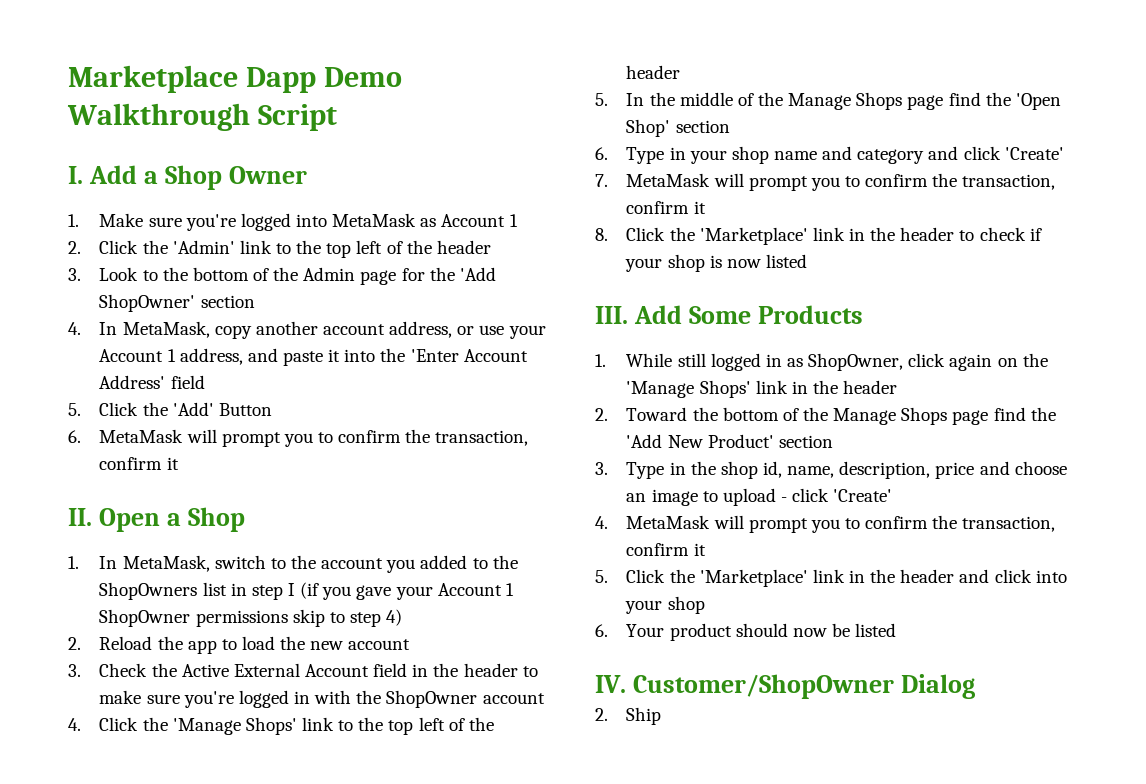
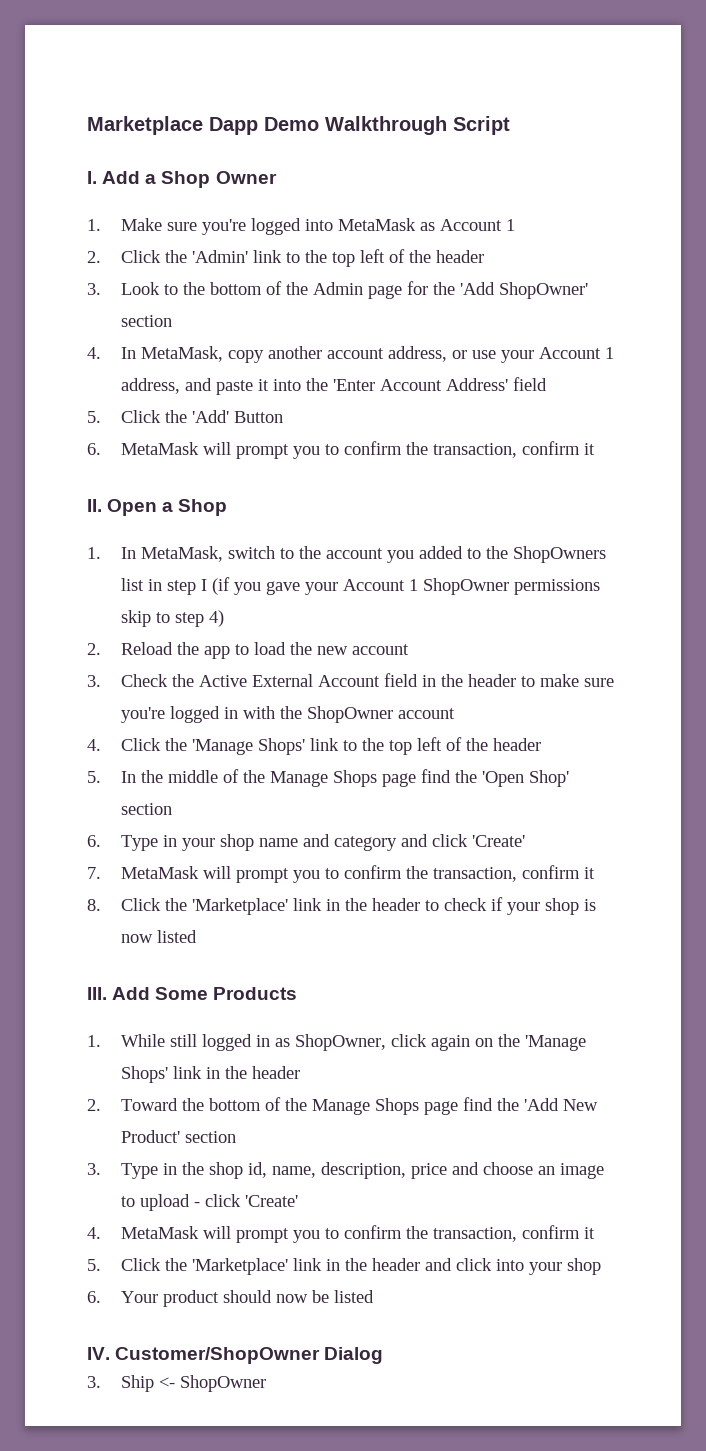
- 2. Ship
+ 3. Ship <- ShopOwner

